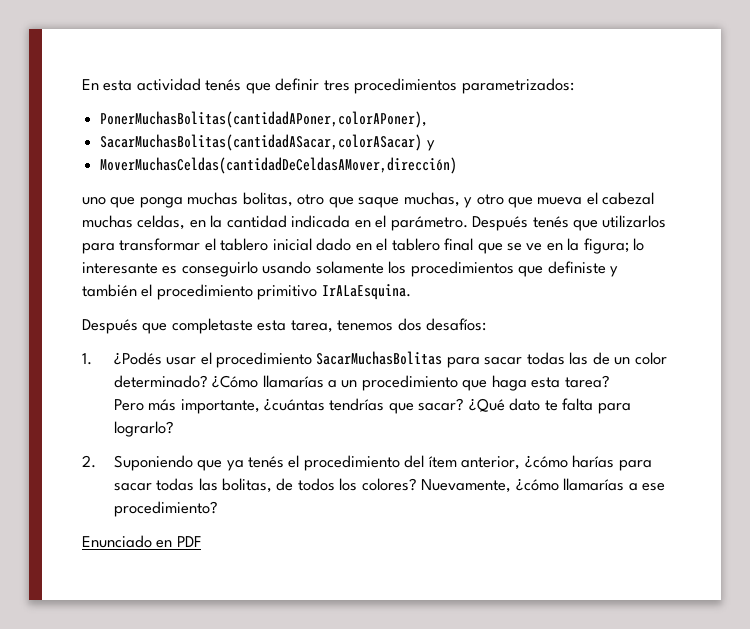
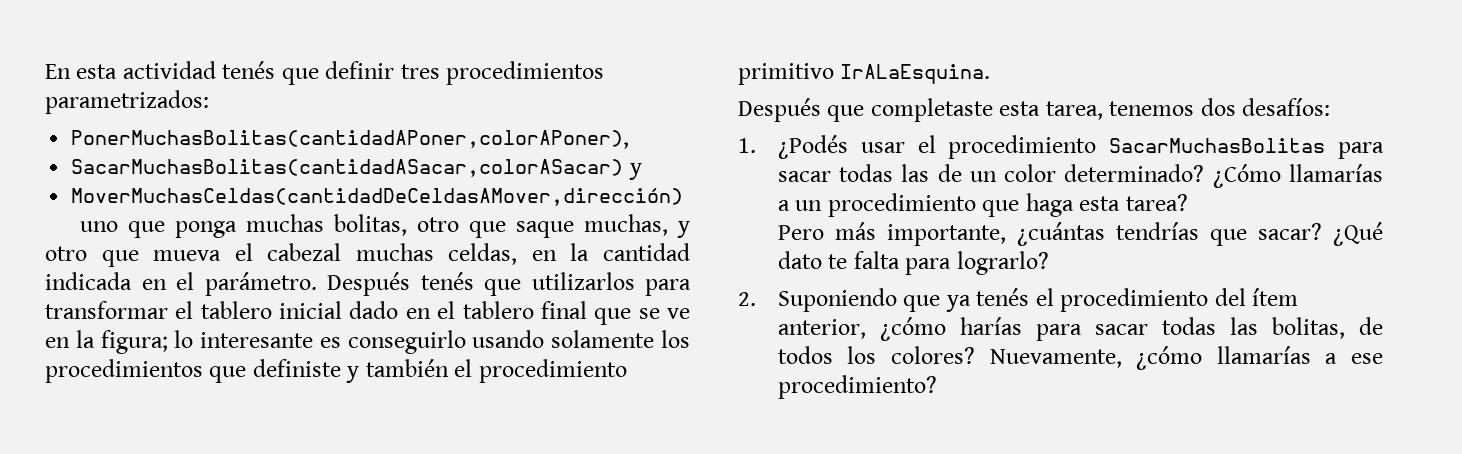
- Enunciado en PDF

